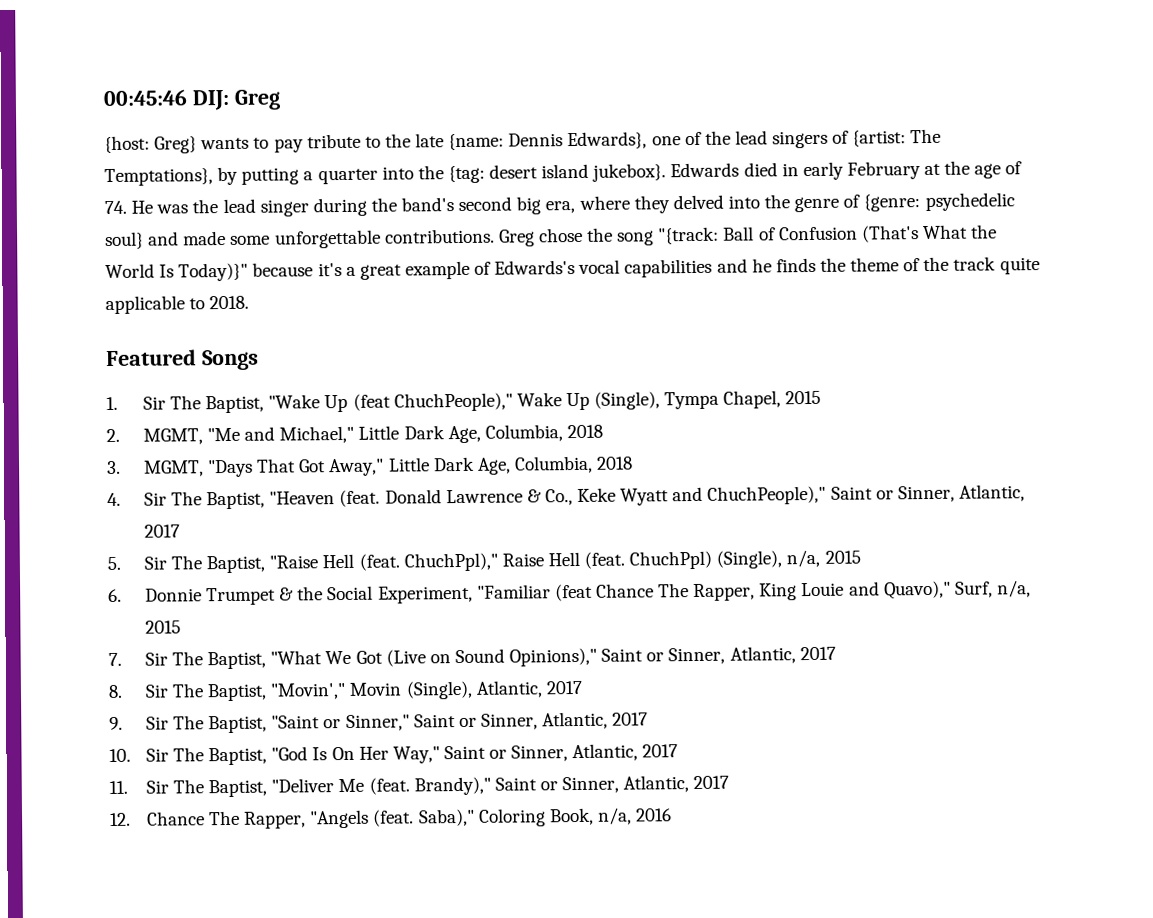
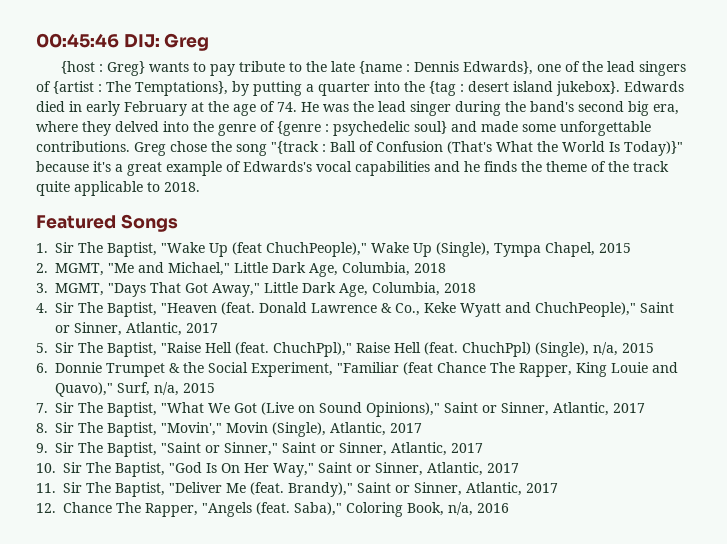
- {host: Greg} wants to pay tribute to the late {name: Dennis Edwards}, one of the lead singers of {artist: The Temptations}, by putting a quarter into the {tag: desert island jukebox}.
+ {host : Greg} wants to pay tribute to the late {name : Dennis Edwards}, one of the lead singers of {artist : The Temptations}, by putting a quarter into the {tag : desert island jukebox}.
- Edwards died in early February at the age of 74. He was the lead singer during the band's second big era, where they delved into the genre of {genre: psychedelic soul} and made some unforgettable contributions.
+ Edwards died in early February at the age of 74. He was the lead singer during the band's second big era, where they delved into the genre of {genre : psychedelic soul} and made some unforgettable contributions.
- Greg chose the song "{track: Ball of Confusion (That's What the World Is Today)}" because it's a great example of Edwards's vocal capabilities and he finds the theme of the track quite applicable to 2018.
+ Greg chose the song "{track : Ball of Confusion (That's What the World Is Today)}" because it's a great example of Edwards's vocal capabilities and he finds the theme of the track quite applicable to 2018.

